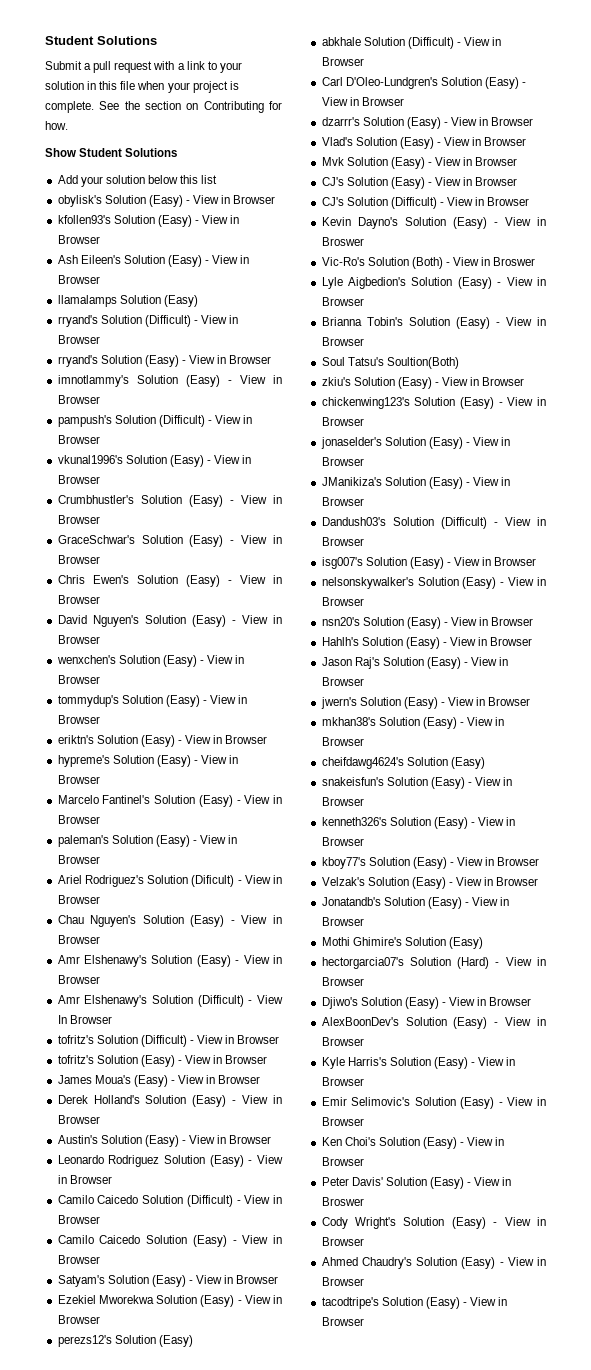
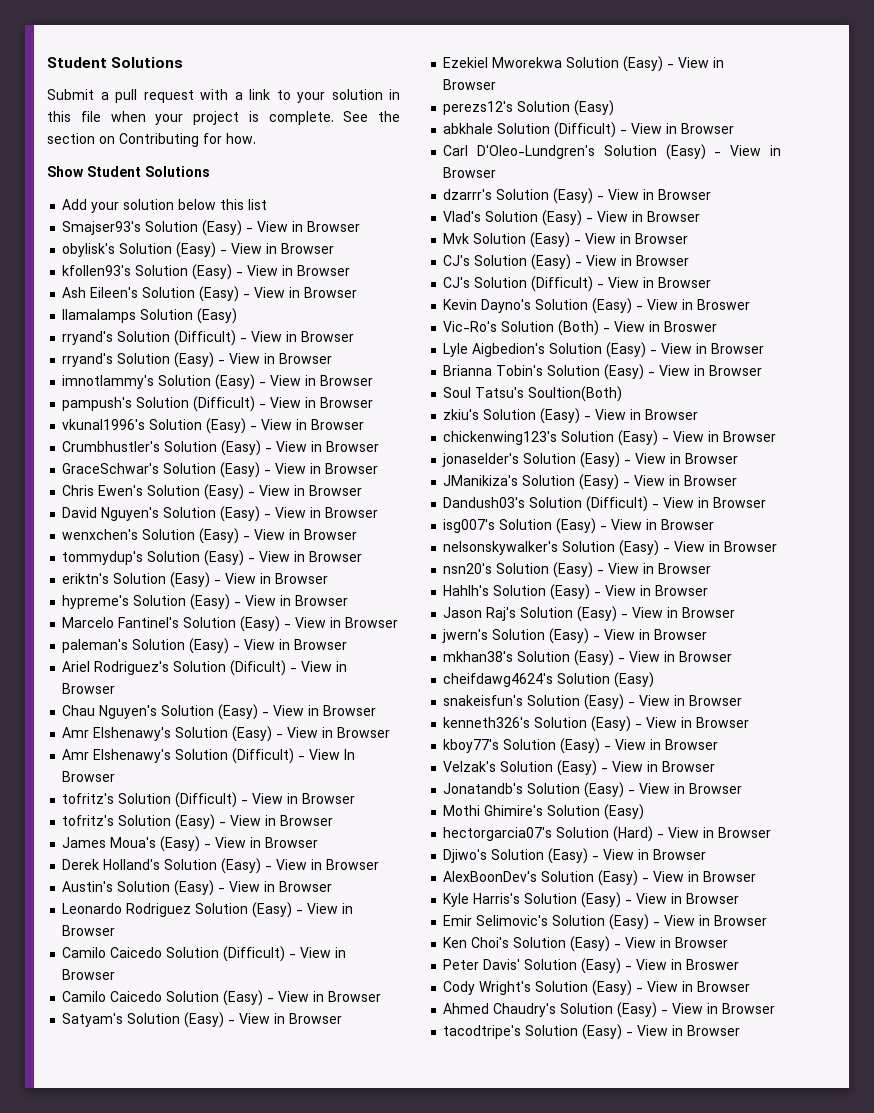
+ Smajser93's Solution (Easy) - View in Browser

